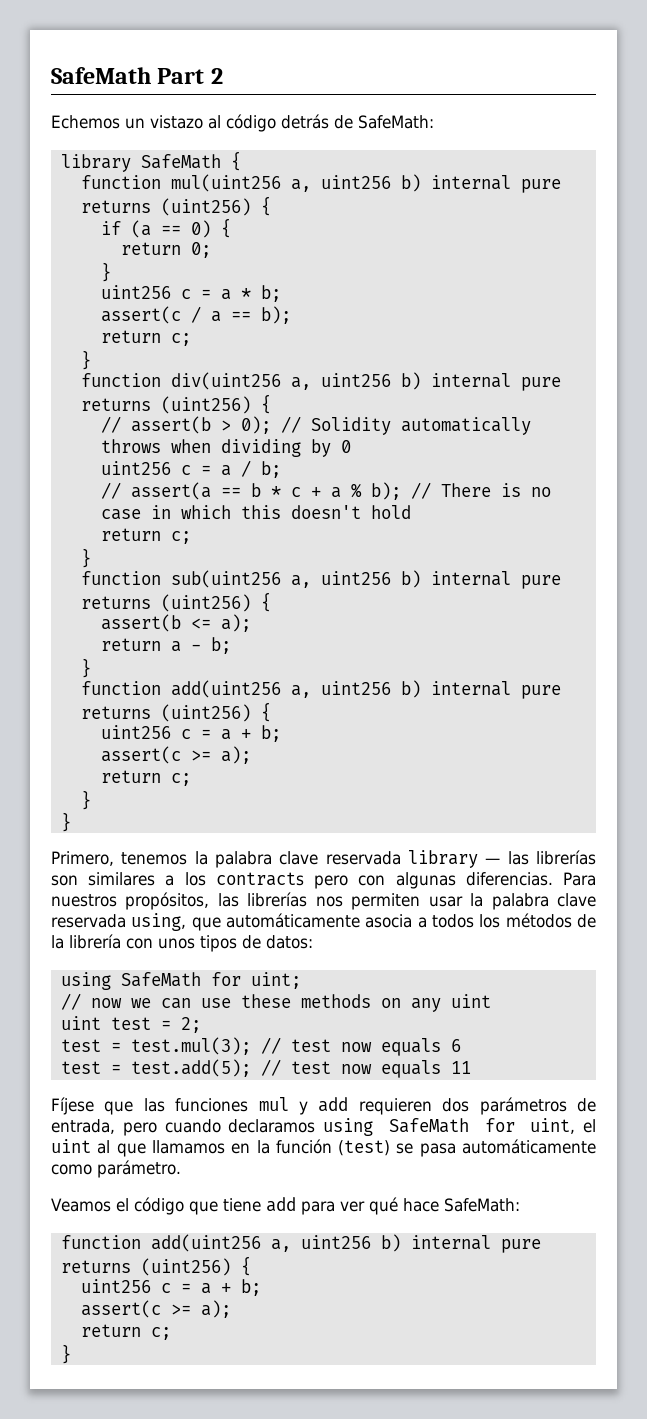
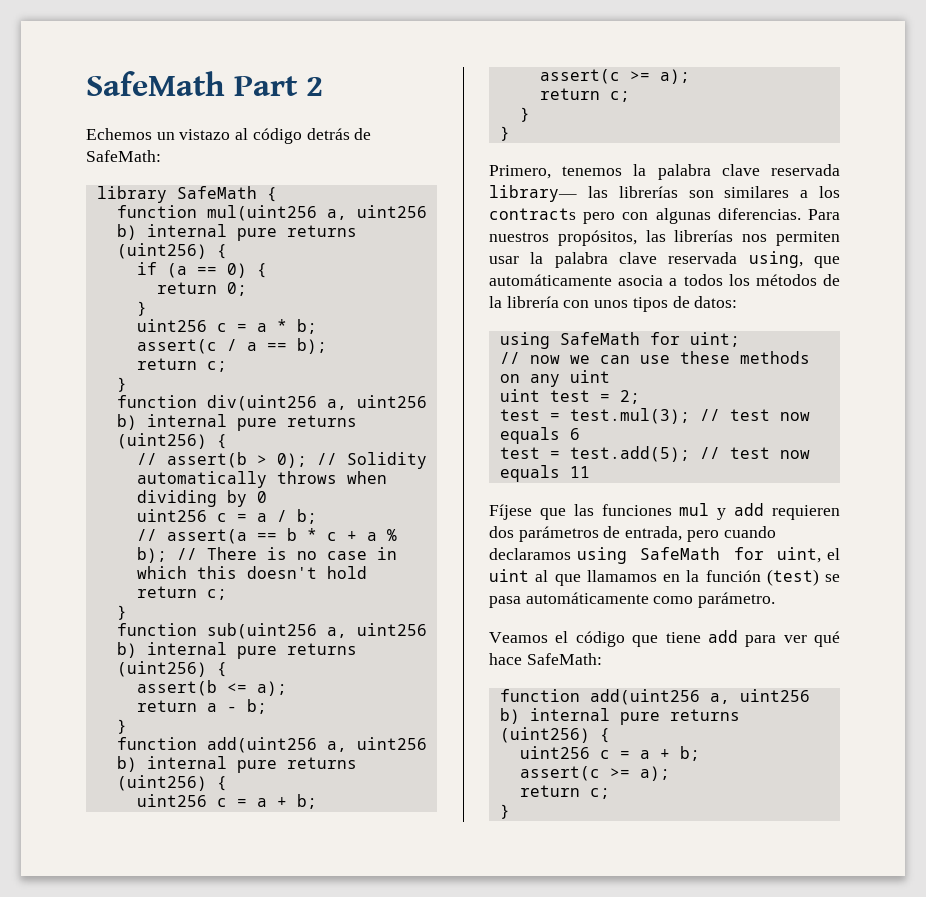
- Primero, tenemos la palabra clave reservada library — las librerías son similares a los contracts pero con algunas diferencias.
+ Primero, tenemos la palabra clave reservada library— las librerías son similares a los contracts pero con algunas diferencias.

